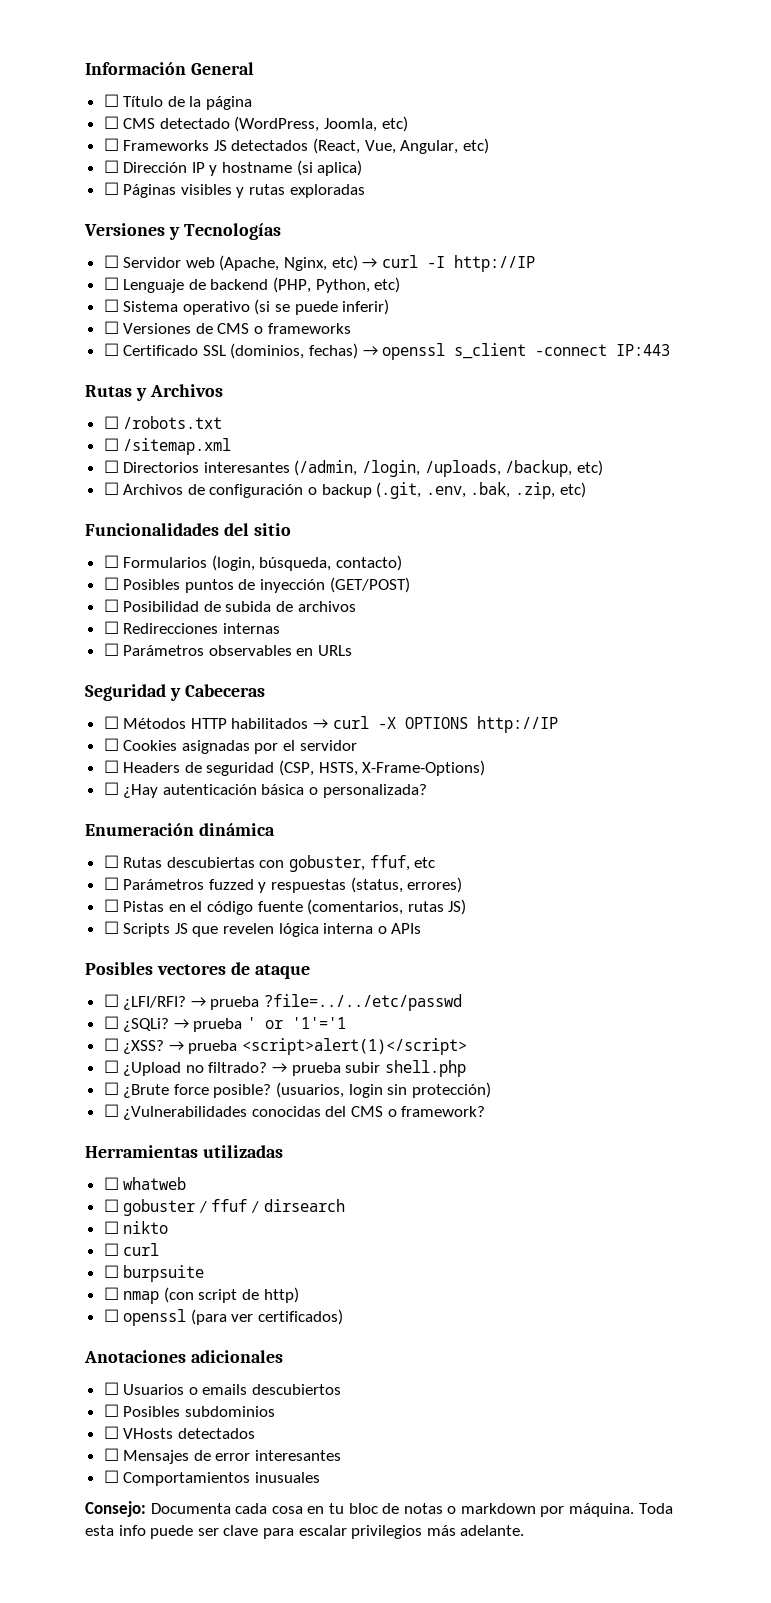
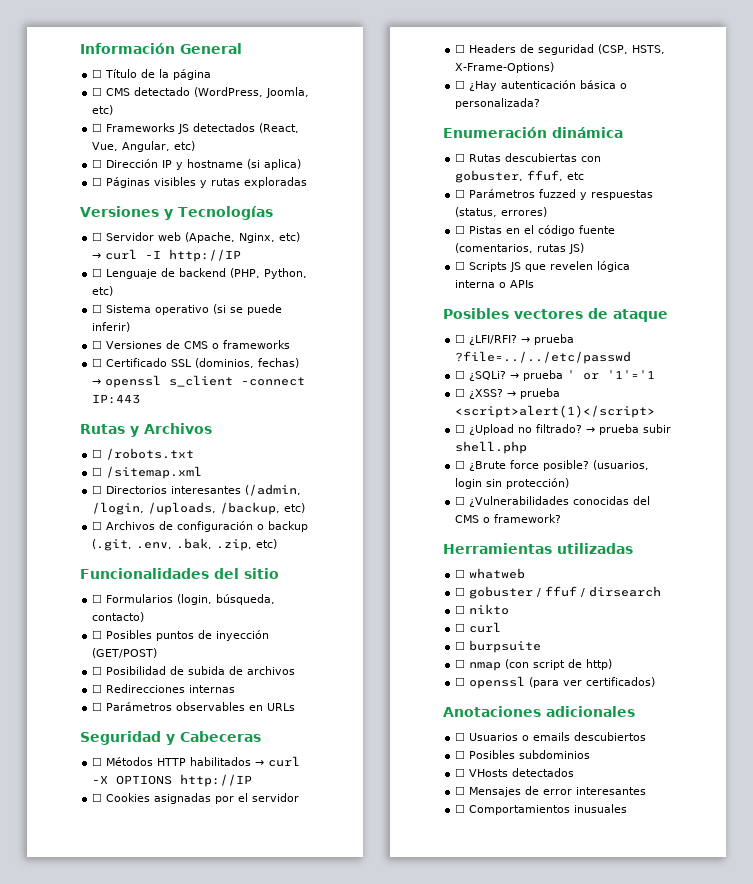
- Consejo: Documenta cada cosa en tu bloc de notas o markdown por máquina. Toda esta info puede ser clave para escalar privilegios más adelante.

